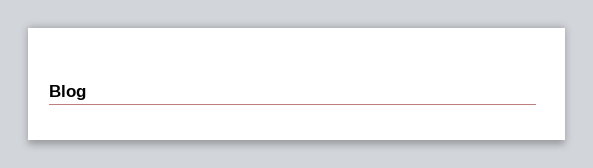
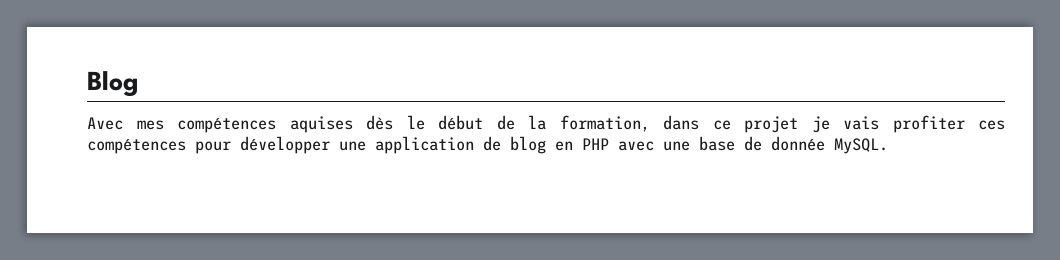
+ Avec mes compétences aquises dès le début de la formation, dans ce projet je vais profiter ces compétences pour développer une application de blog en PHP avec une base de donnée MySQL.

